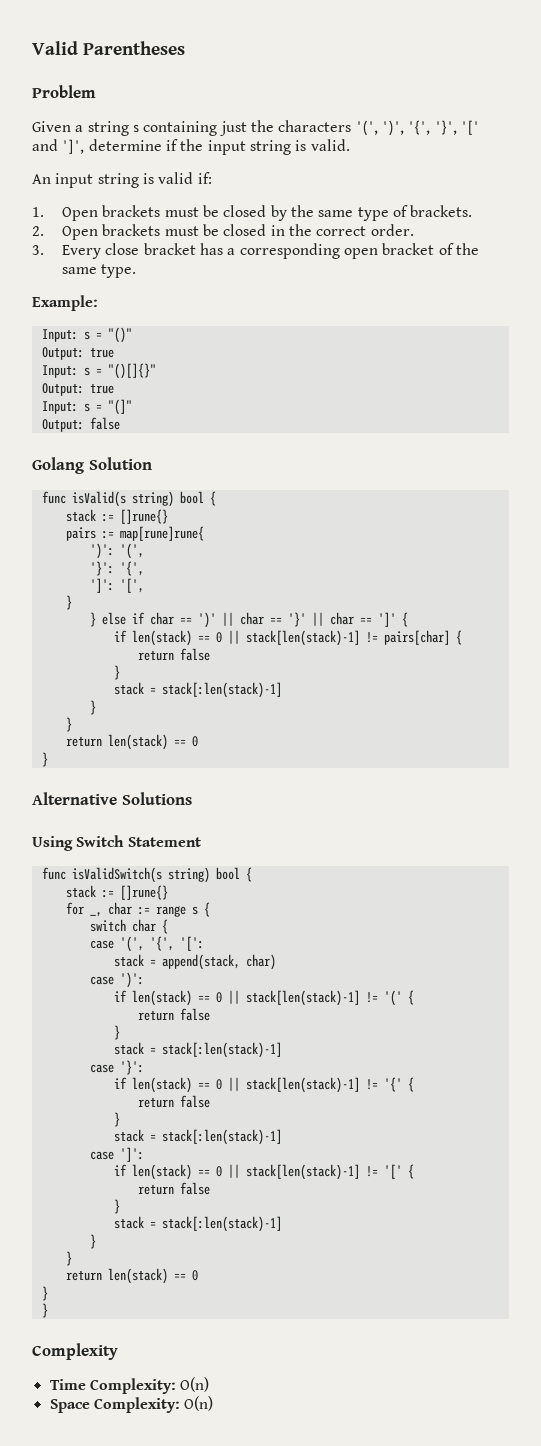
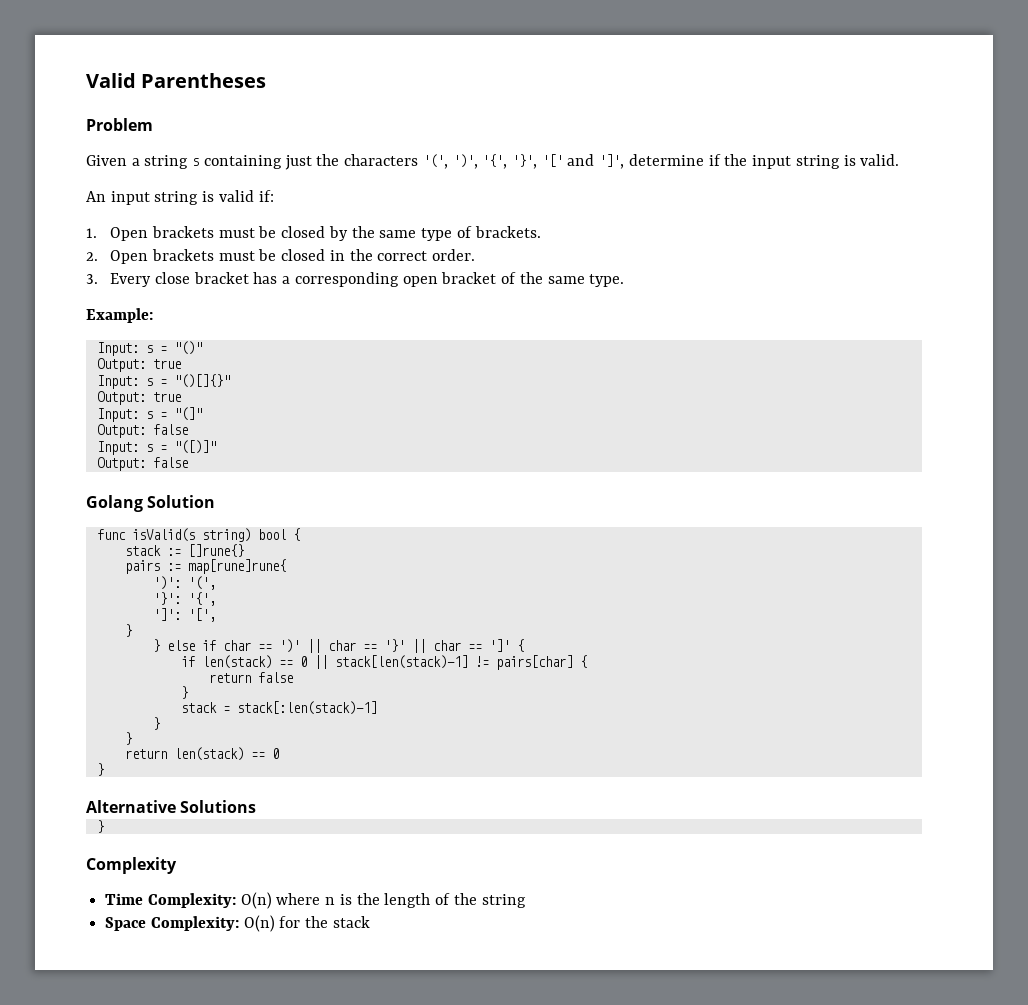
+ Input: s = "([)]"
+ Output: false
- Using Switch Statement
- func isValidSwitch(s string) bool {
- stack := []rune{}
- for _, char := range s {
- switch char {
- case '(', '{', '[':
- stack = append(stack, char)
- case ')':
- if len(stack) == 0 || stack[len(stack)-1] != '(' {
- return false
- }
- stack = stack[:len(stack)-1]
- case '}':
- if len(stack) == 0 || stack[len(stack)-1] != '{' {
- return false
- }
- stack = stack[:len(stack)-1]
- case ']':
- if len(stack) == 0 || stack[len(stack)-1] != '[' {
- return false
- }
- stack = stack[:len(stack)-1]
- }
- }
- return len(stack) == 0
- }
- Time Complexity: O(n)
+ Time Complexity: O(n) where n is the length of the string
- Space Complexity: O(n)
+ Space Complexity: O(n) for the stack

